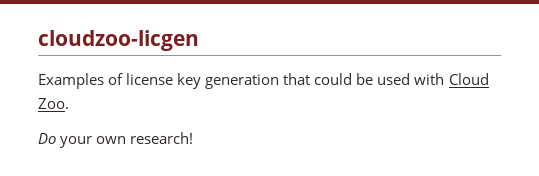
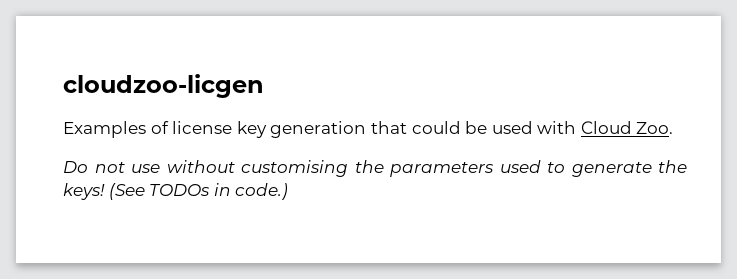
- Do your own research!
+ Do not use without customising the parameters used to generate the keys! (See TODOs in code.)

